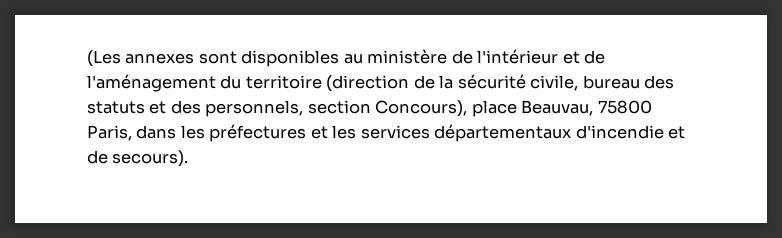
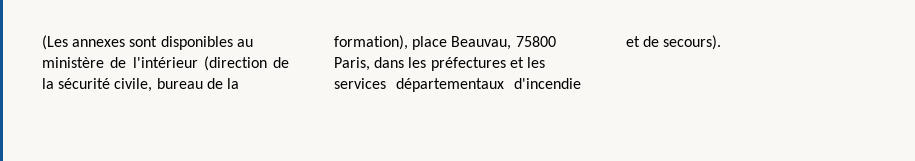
- (Les annexes sont disponibles au ministère de l'intérieur et de l'aménagement du territoire (direction de la sécurité civile, bureau des statuts et des personnels, section Concours), place Beauvau, 75800 Paris, dans les préfectures et les services départementaux d'incendie et de secours).
+ (Les annexes sont disponibles au ministère de l'intérieur (direction de la sécurité civile, bureau de la formation), place Beauvau, 75800 Paris, dans les préfectures et les services départementaux d'incendie et de secours).

